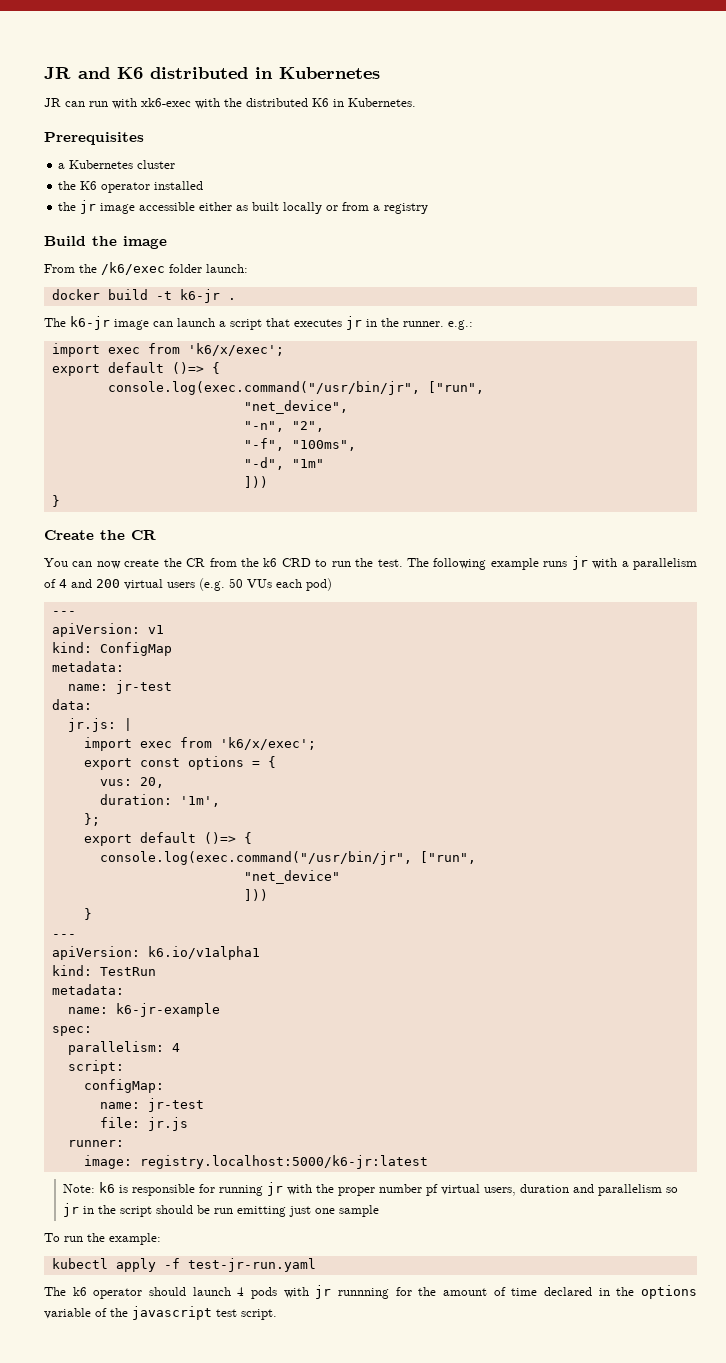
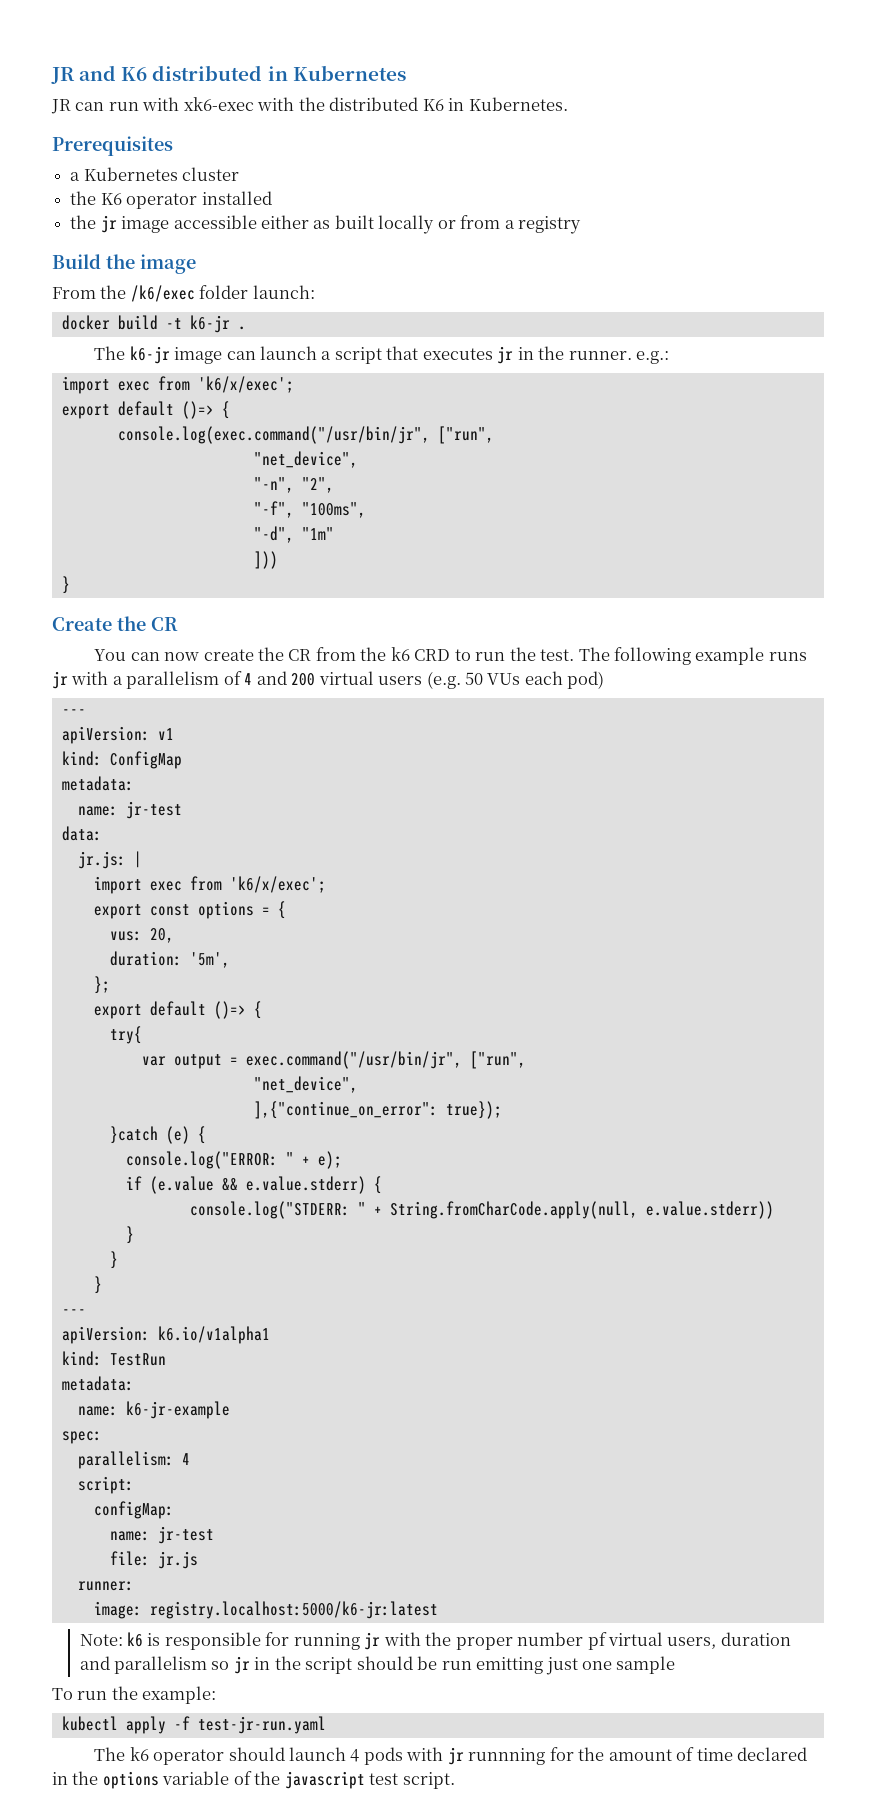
- duration: '1m',
+ duration: '5m',
  };
  export default ()=> {
- console.log(exec.command("/usr/bin/jr", ["run",
- "net_device"
- ]))
+ try{
+ var output = exec.command("/usr/bin/jr", ["run",
+ "net_device",
+ ],{"continue_on_error": true});
+ }catch (e) {
+ console.log("ERROR: " + e);
+ if (e.value && e.value.stderr) {
+ console.log("STDERR: " + String.fromCharCode.apply(null, e.value.stderr))
+ }
+ }

